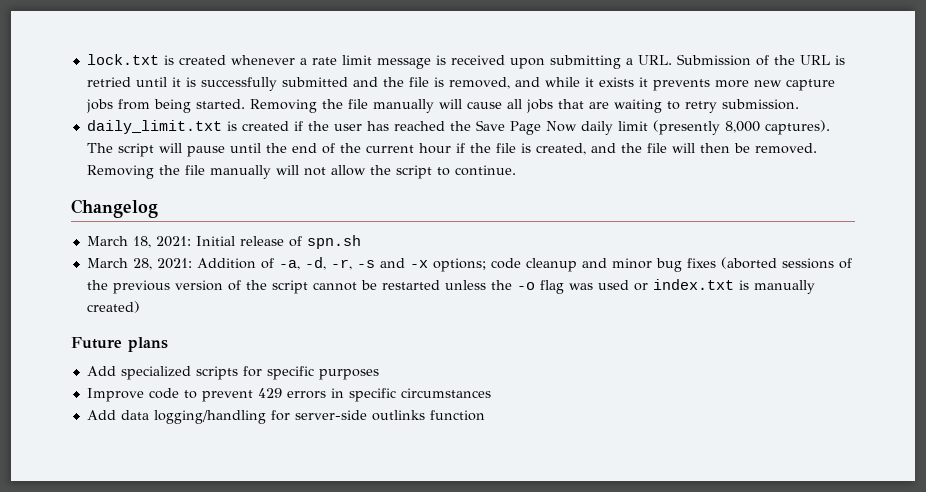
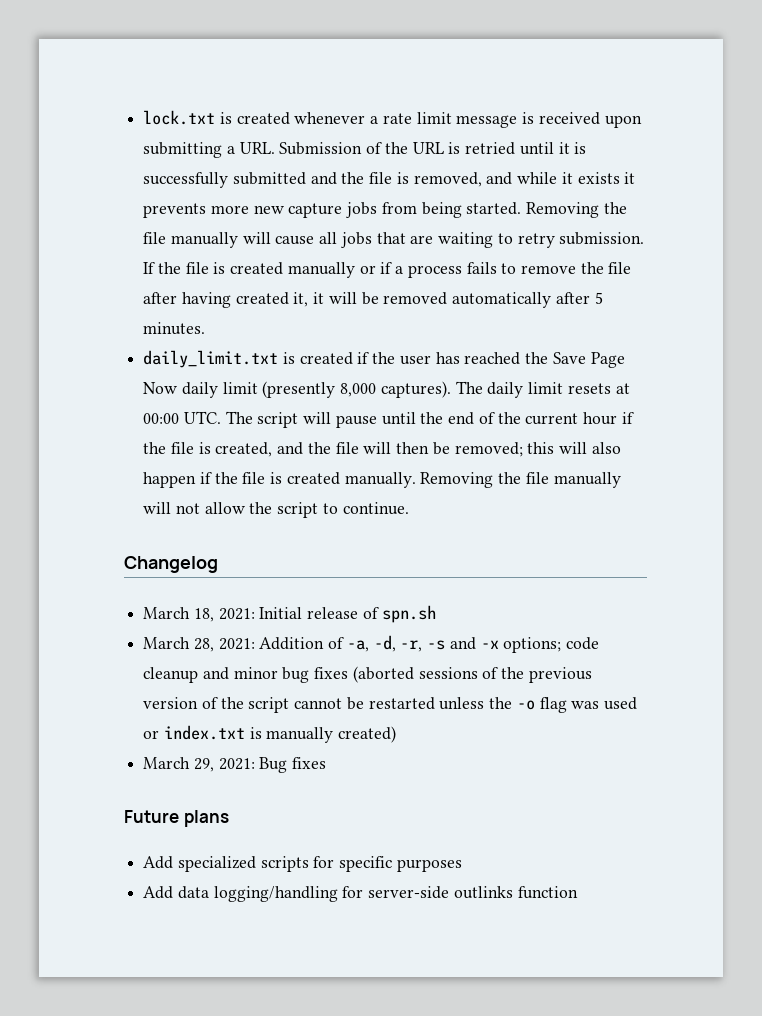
+ If the file is created manually or if a process fails to remove the file after having created it, it will be removed automatically after 5 minutes.
- The script will pause until the end of the current hour if the file is created, and the file will then be removed.
+ The daily limit resets at 00:00 UTC. The script will pause until the end of the current hour if the file is created, and the file will then be removed; this will also happen if the file is created manually.
+ March 29, 2021: Bug fixes
- Improve code to prevent 429 errors in specific circumstances

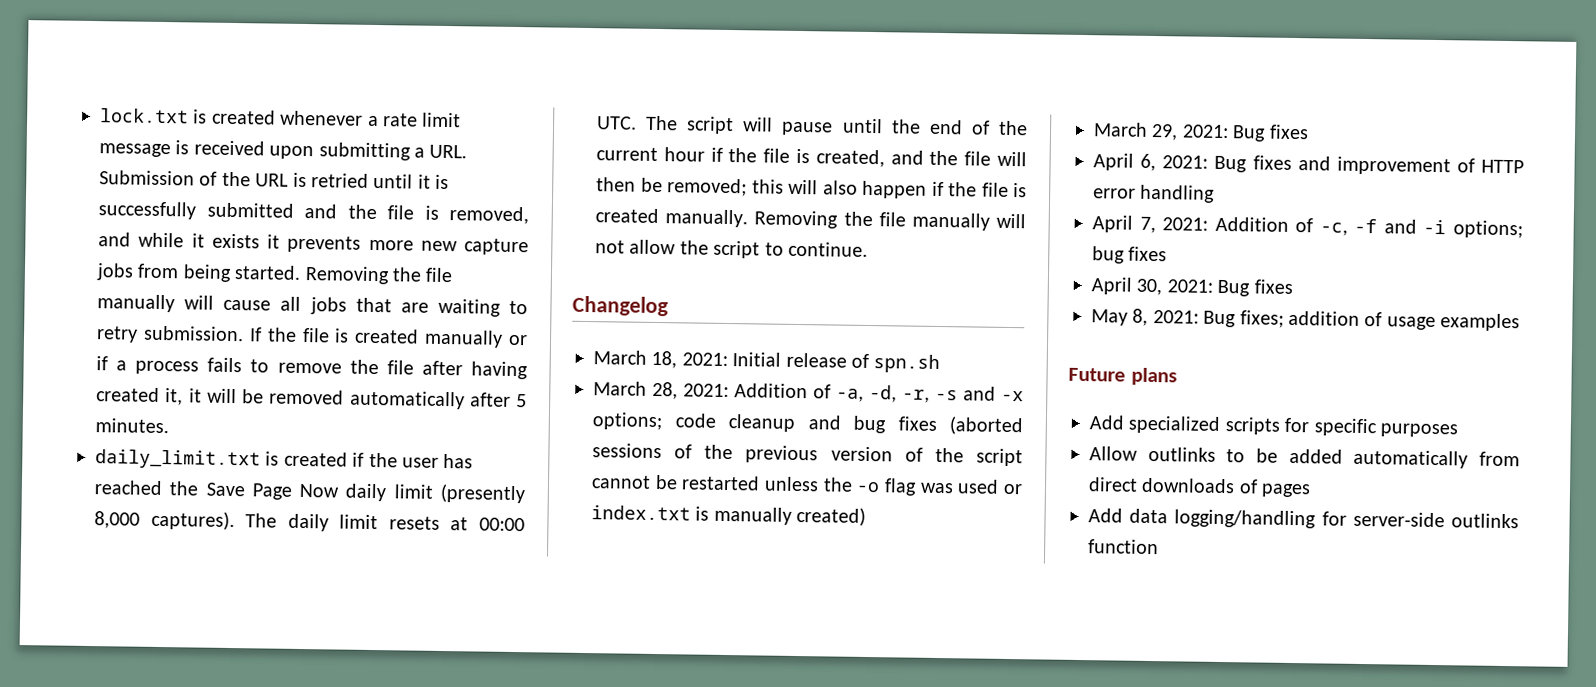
- March 28, 2021: Addition of -a, -d, -r, -s and -x options; code cleanup and minor bug fixes (aborted sessions of the previous version of the script cannot be restarted unless the -o flag was used or index.txt is manually created)
+ March 28, 2021: Addition of -a, -d, -r, -s and -x options; code cleanup and bug fixes (aborted sessions of the previous version of the script cannot be restarted unless the -o flag was used or index.txt is manually created)
+ April 6, 2021: Bug fixes and improvement of HTTP error handling
+ April 7, 2021: Addition of -c, -f and -i options; bug fixes
+ April 30, 2021: Bug fixes
+ May 8, 2021: Bug fixes; addition of usage examples
+ Allow outlinks to be added automatically from direct downloads of pages

